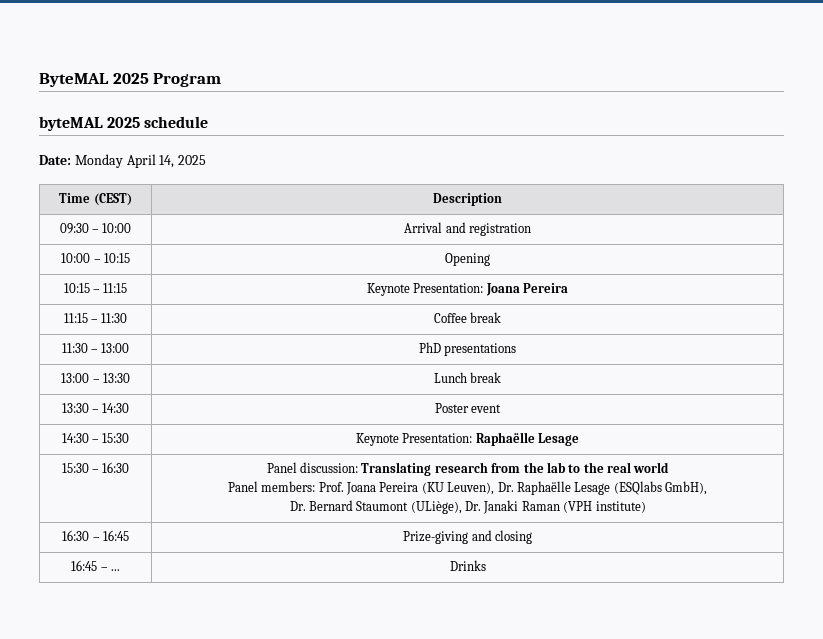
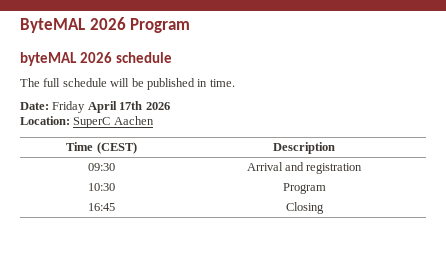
- ByteMAL 2025 Program
+ ByteMAL 2026 Program
- byteMAL 2025 schedule
+ byteMAL 2026 schedule
- Date: Monday April 14, 2025
+ The full schedule will be published in time.
+ Date: Friday April 17th 2026
+ Location: SuperC Aachen
- 09:30 – 10:00 | Arrival and registration
+ 09:30 | Arrival and registration
- 10:00 – 10:15 | Opening
- 10:15 – 11:15 | Keynote Presentation: Joana Pereira
- 11:15 – 11:30 | Coffee break
- 11:30 – 13:00 | PhD presentations
- 13:00 – 13:30 | Lunch break
- 13:30 – 14:30 | Poster event
- 14:30 – 15:30 | Keynote Presentation: Raphaëlle Lesage
- 15:30 – 16:30 | Panel discussion: Translating research from the lab to the real world
- Panel members: Prof. Joana Pereira (KU Leuven), Dr. Raphaëlle Lesage (ESQlabs GmbH),
- Dr. Bernard Staumont (ULiège), Dr. Janaki Raman (VPH institute)
- 16:30 – 16:45 | Prize-giving and closing
- 16:45 – ... | Drinks
+ 10:30 | Program
+ 16:45 | Closing

